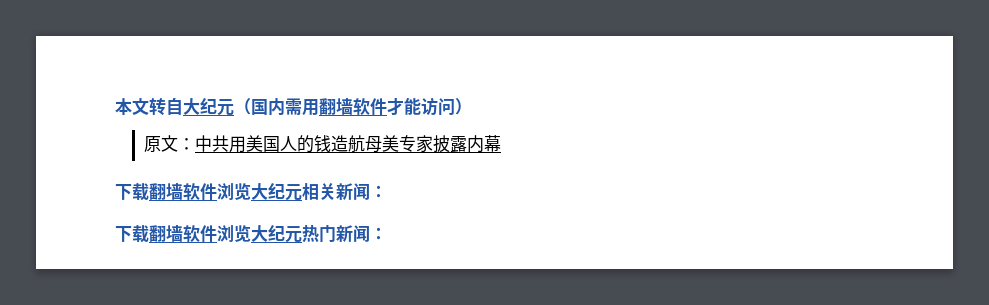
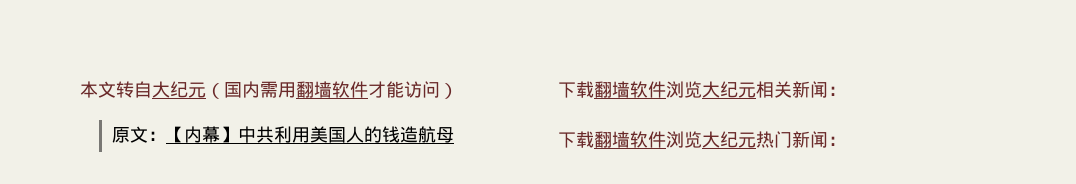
- 原文：中共用美国人的钱造航母美专家披露内幕
+ 原文：【内幕】中共利用美国人的钱造航母

